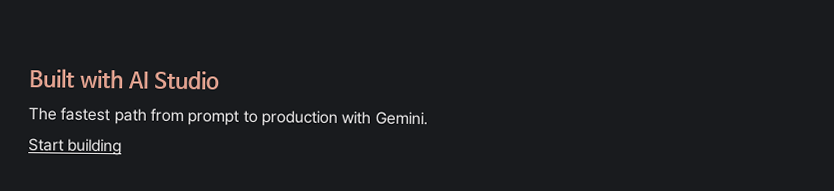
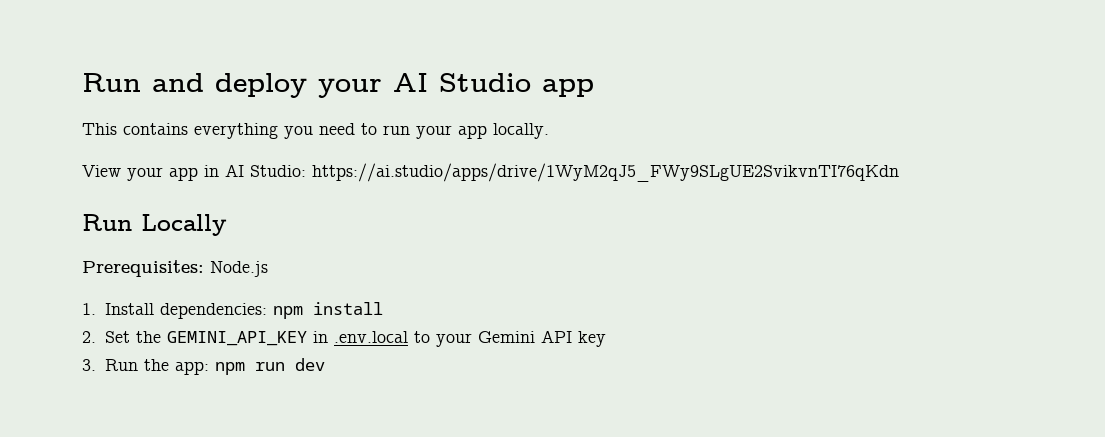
- Built with AI Studio
- The fastest path from prompt to production with Gemini.
- Start building
+ Run and deploy your AI Studio app
+ This contains everything you need to run your app locally.
+ View your app in AI Studio: https://ai.studio/apps/drive/1WyM2qJ5_FWy9SLgUE2SvikvnTI76qKdn
+ Run Locally
+ Prerequisites: Node.js
+ 1. Install dependencies: npm install
+ 2. Set the GEMINI_API_KEY in .env.local to your Gemini API key
+ 3. Run the app: npm run dev

